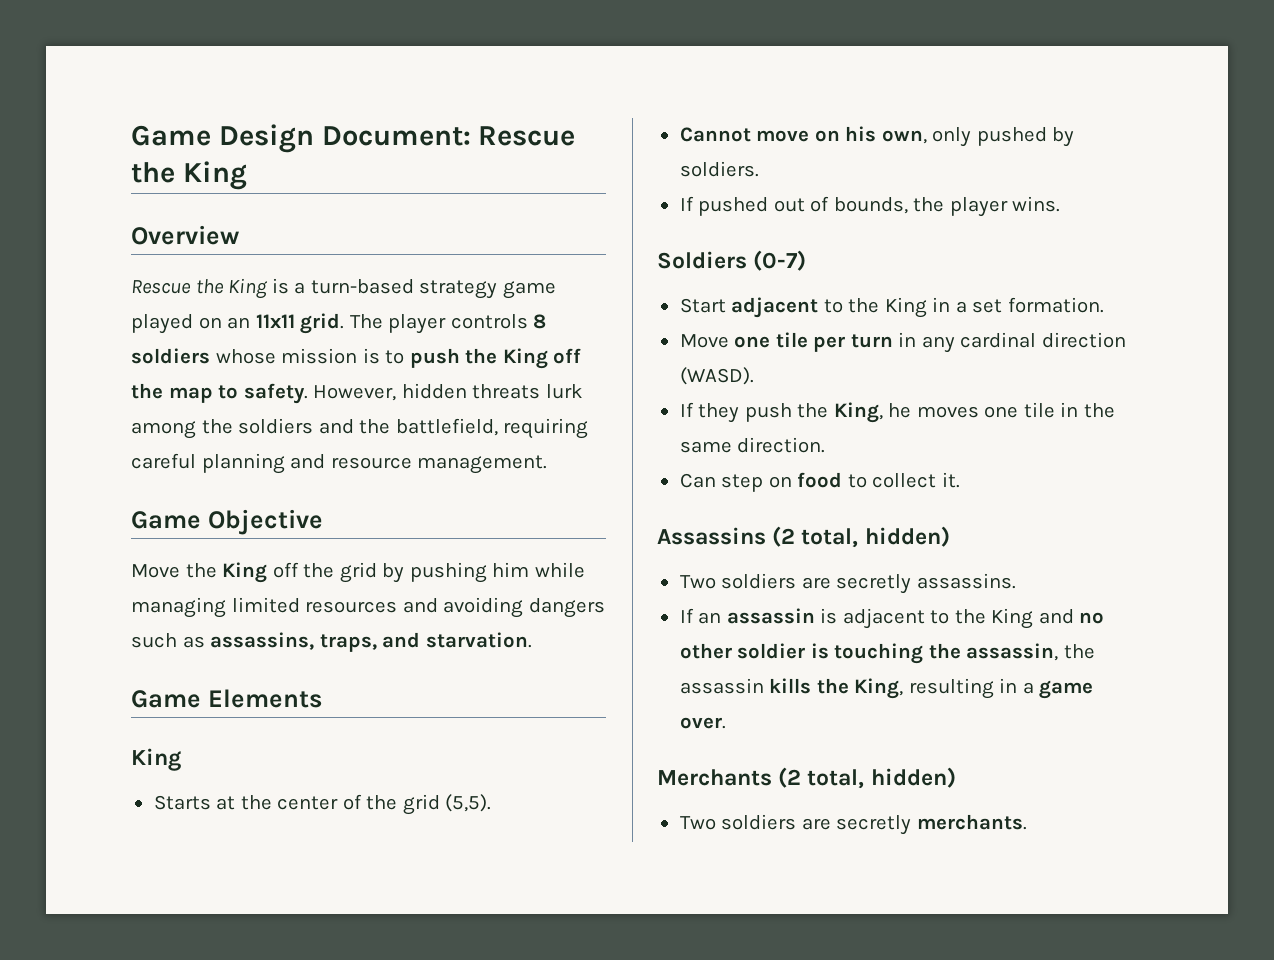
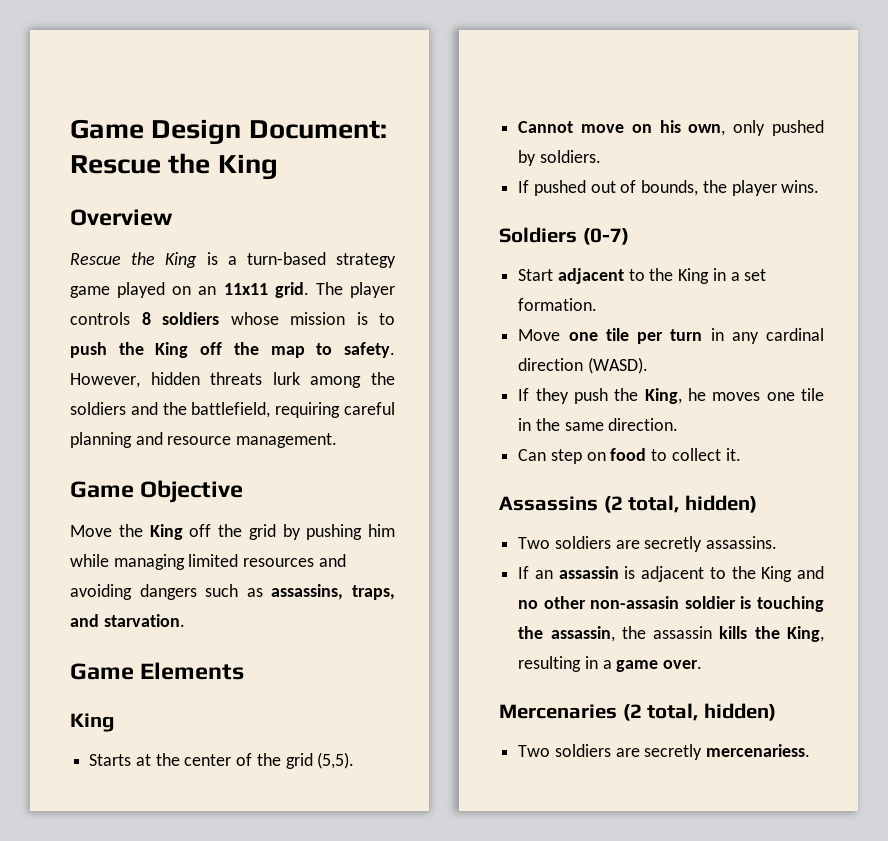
- If an assassin is adjacent to the King and no other soldier is touching the assassin, the assassin kills the King, resulting in a game over.
+ If an assassin is adjacent to the King and no other non-assasin soldier is touching the assassin, the assassin kills the King, resulting in a game over.
- Merchants (2 total, hidden)
- Two soldiers are secretly merchants.
+ Mercenaries (2 total, hidden)
+ Two soldiers are secretly mercenariess.

